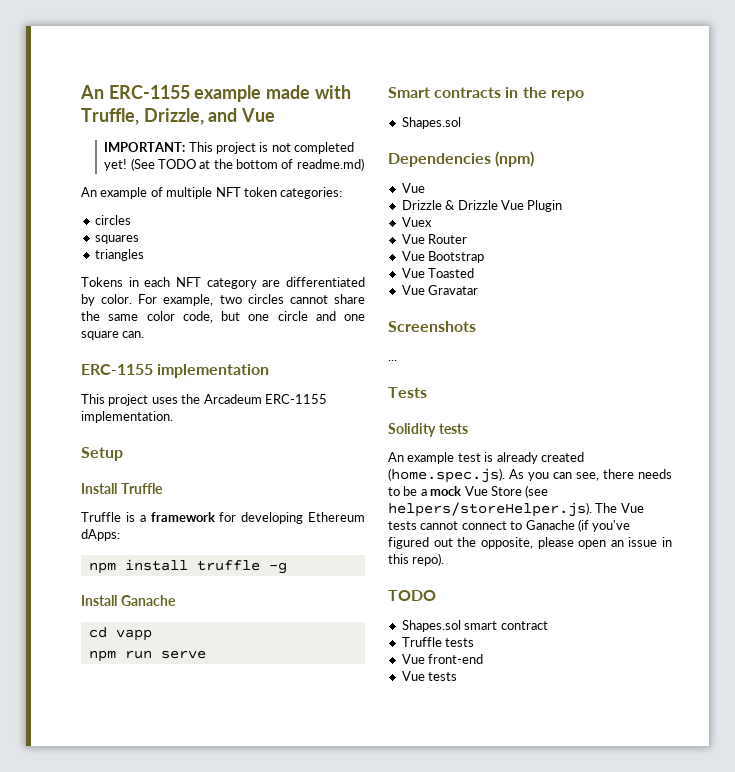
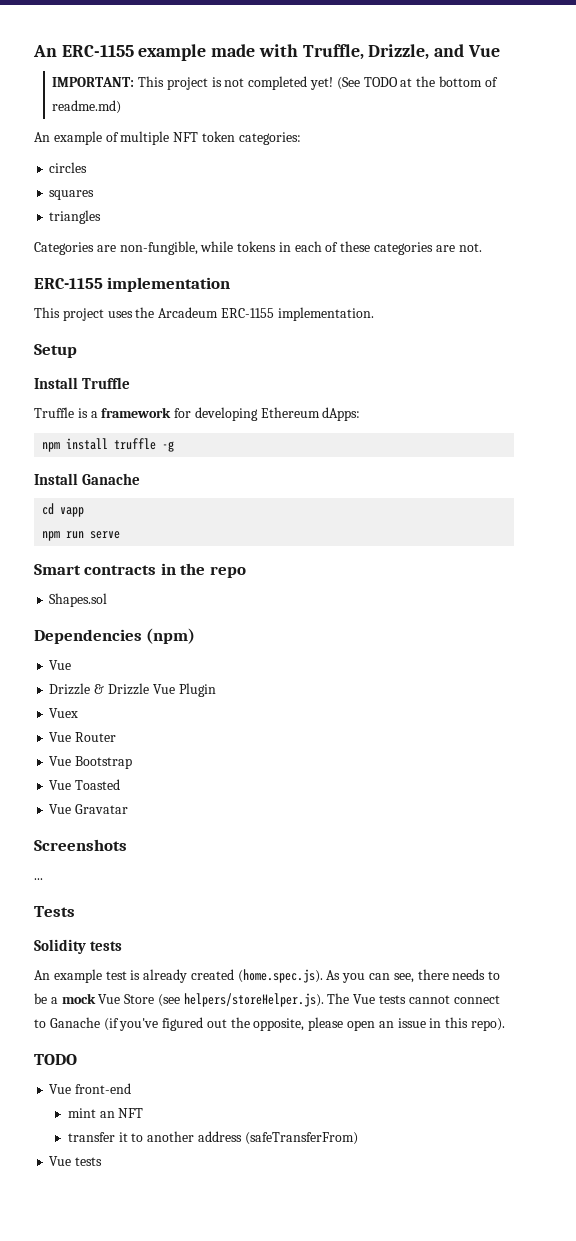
- Tokens in each NFT category are differentiated by color. For example, two circles cannot share the same color code, but one circle and one square can.
+ Categories are non-fungible, while tokens in each of these categories are not.
- Shapes.sol smart contract
- Truffle tests
  Vue front-end
+ mint an NFT
+ transfer it to another address (safeTransferFrom)

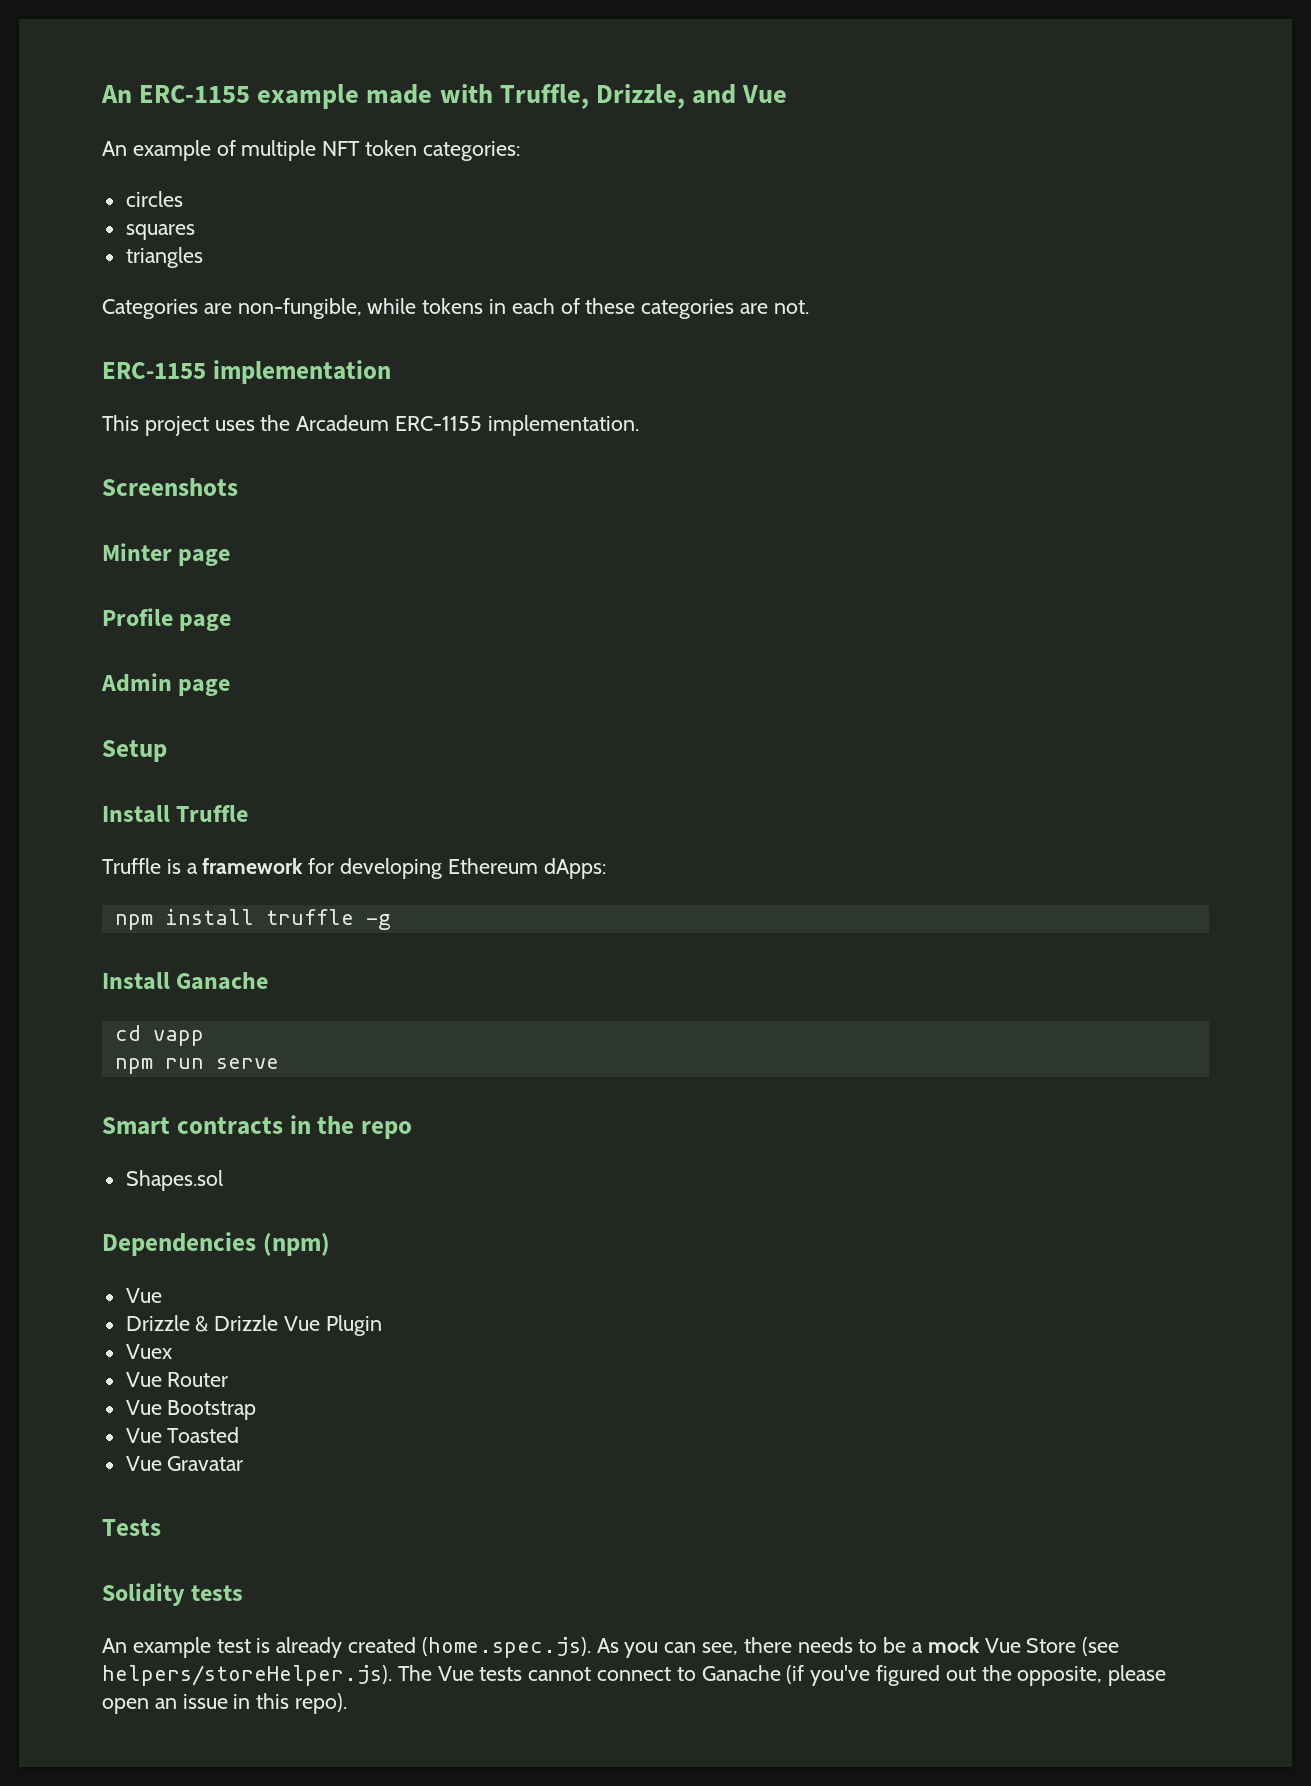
- IMPORTANT: This project is not completed yet! (See TODO at the bottom of readme.md)
+ Screenshots
+ Minter page
+ Profile page
+ Admin page
- Screenshots
- ...
  An example test is already created (home.spec.js). As you can see, there needs to be a mock Vue Store (see helpers/storeHelper.js). The Vue tests cannot connect to Ganache (if you've figured out the opposite, please open an issue in this repo).
- TODO
- Vue front-end
- mint an NFT
- transfer it to another address (safeTransferFrom)
- Vue tests

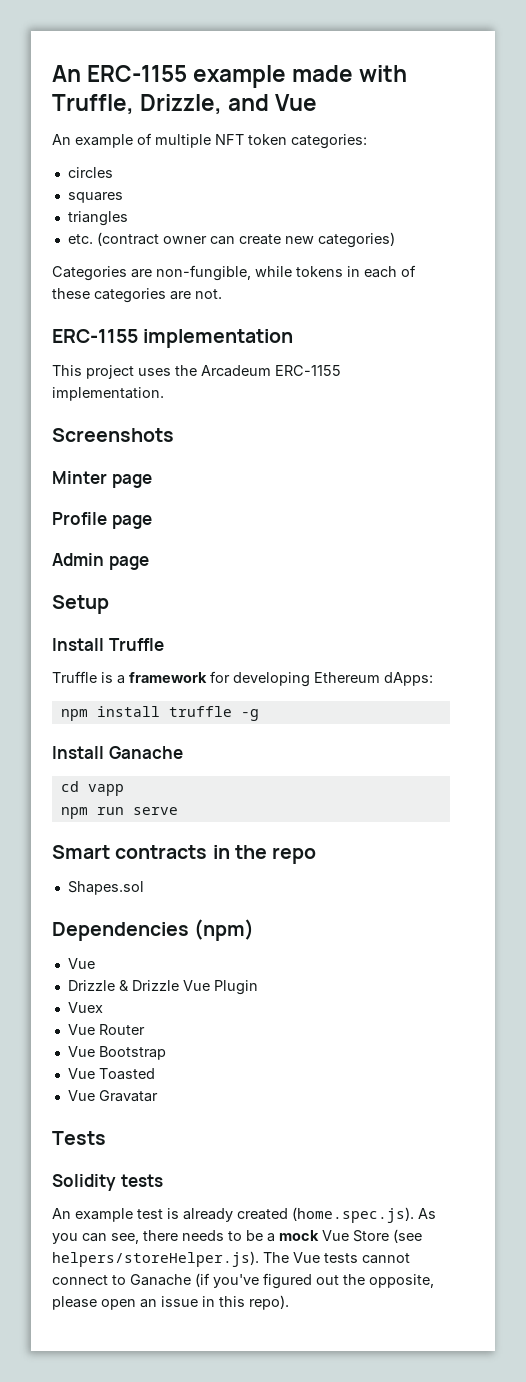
+ etc. (contract owner can create new categories)

